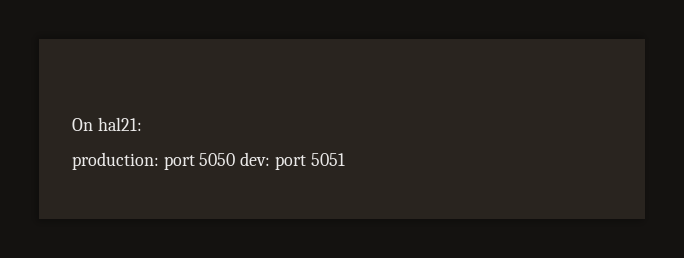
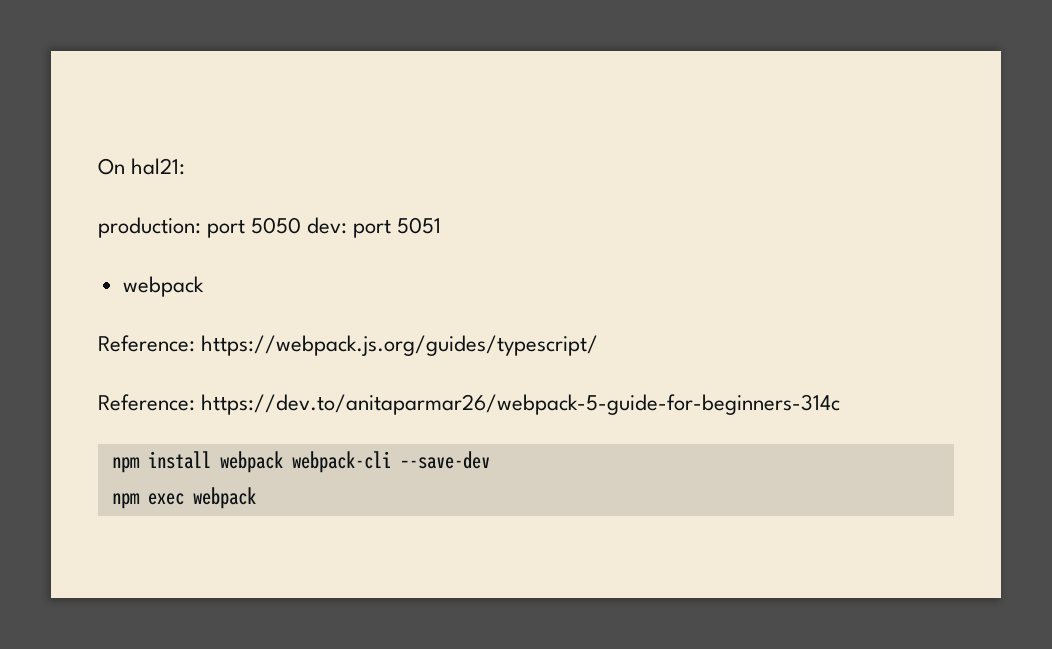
  production: port 5050 dev: port 5051
+ webpack
+ Reference: https://webpack.js.org/guides/typescript/
+ Reference: https://dev.to/anitaparmar26/webpack-5-guide-for-beginners-314c
+ npm install webpack webpack-cli –-save-dev
+ npm exec webpack

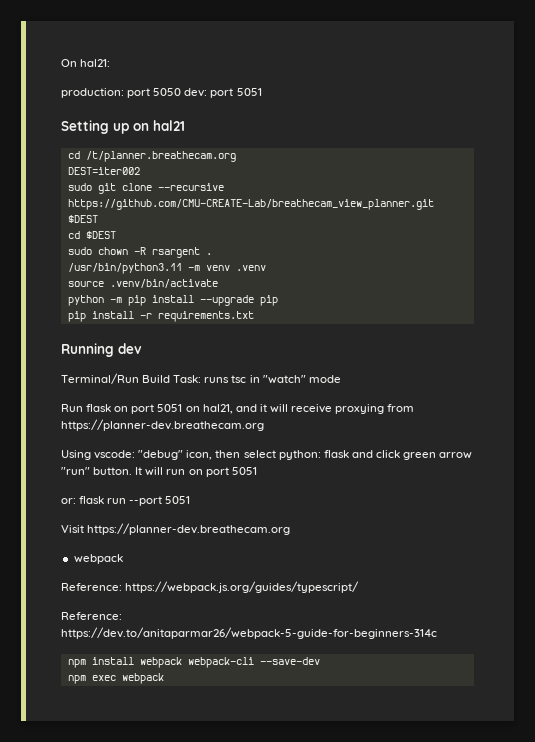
+ Setting up on hal21
+ cd /t/planner.breathecam.org
+ DEST=iter002
+ sudo git clone --recursive https://github.com/CMU-CREATE-Lab/breathecam_view_planner.git $DEST
+ cd $DEST
+ sudo chown -R rsargent .
+ /usr/bin/python3.11 -m venv .venv
+ source .venv/bin/activate
+ python -m pip install --upgrade pip
+ pip install -r requirements.txt
+ Running dev
+ Terminal/Run Build Task: runs tsc in "watch" mode
+ Run flask on port 5051 on hal21, and it will receive proxying from https://planner-dev.breathecam.org
+ Using vscode: "debug" icon, then select python: flask and click green arrow "run" button. It will run on port 5051
+ or: flask run --port 5051
+ Visit https://planner-dev.breathecam.org

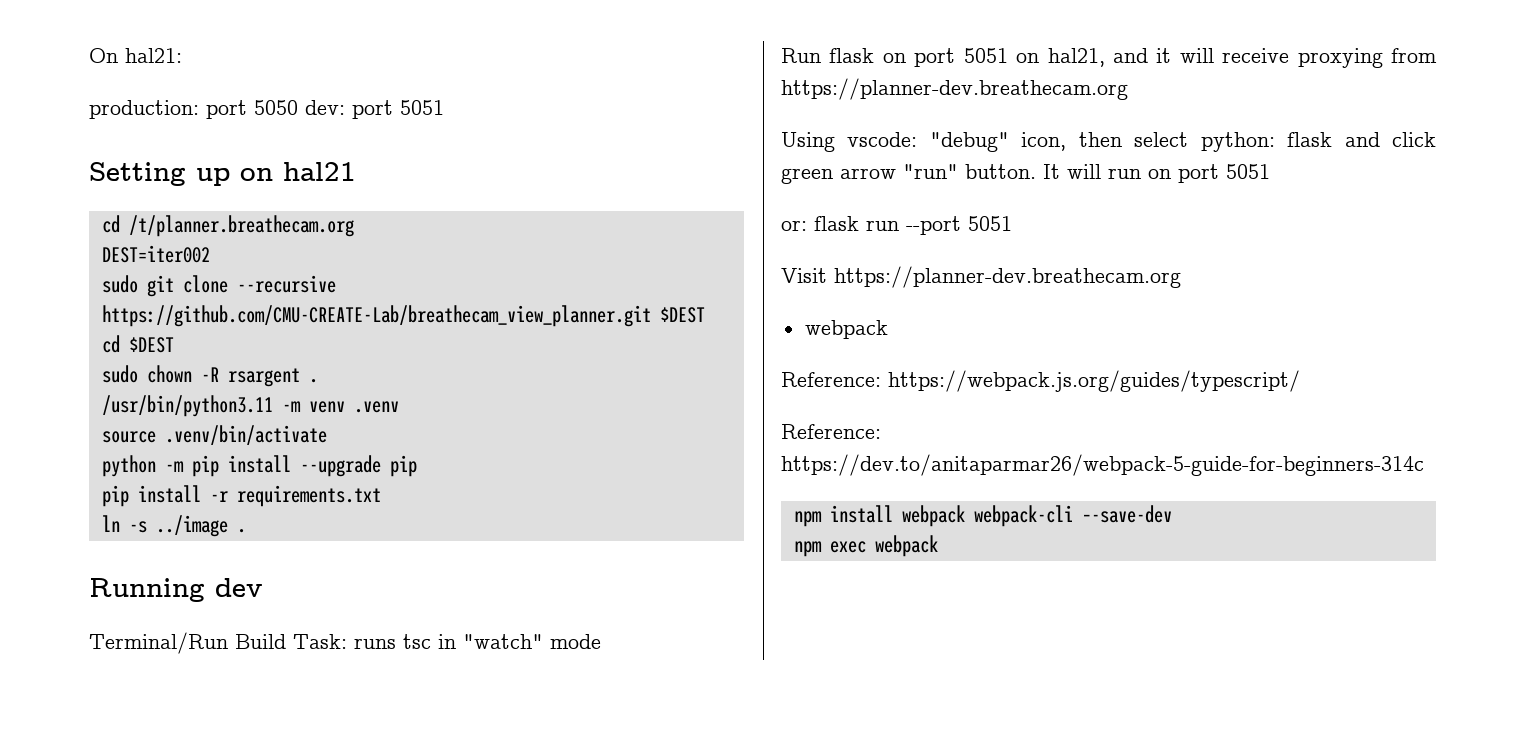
+ ln -s ../image .

